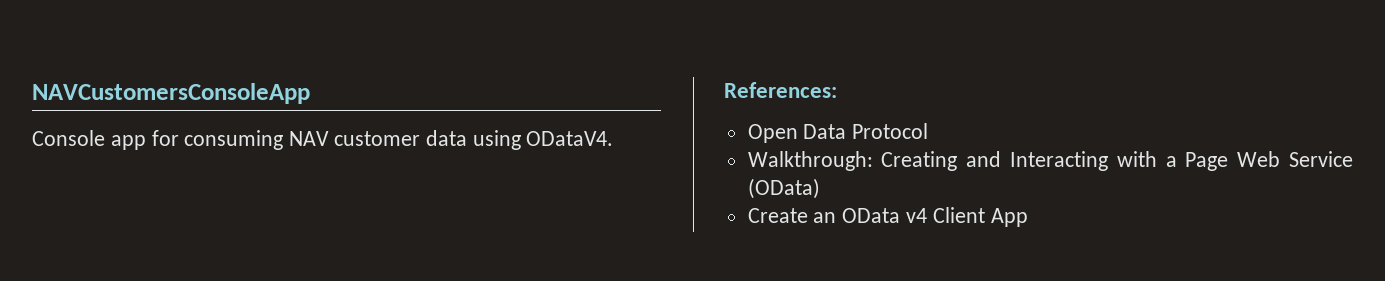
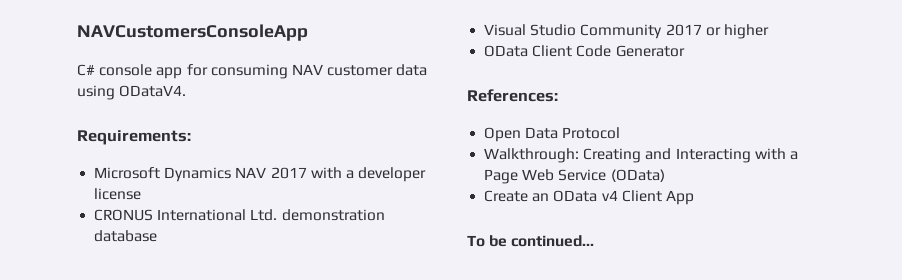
- Console app for consuming NAV customer data using ODataV4.
+ C# console app for consuming NAV customer data using ODataV4.
+ Requirements:
+ Microsoft Dynamics NAV 2017 with a developer license
+ CRONUS International Ltd. demonstration database
+ Visual Studio Community 2017 or higher
+ OData Client Code Generator
+ To be continued...

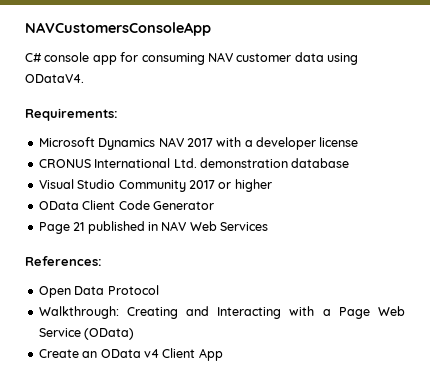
+ Page 21 published in NAV Web Services
- To be continued...

